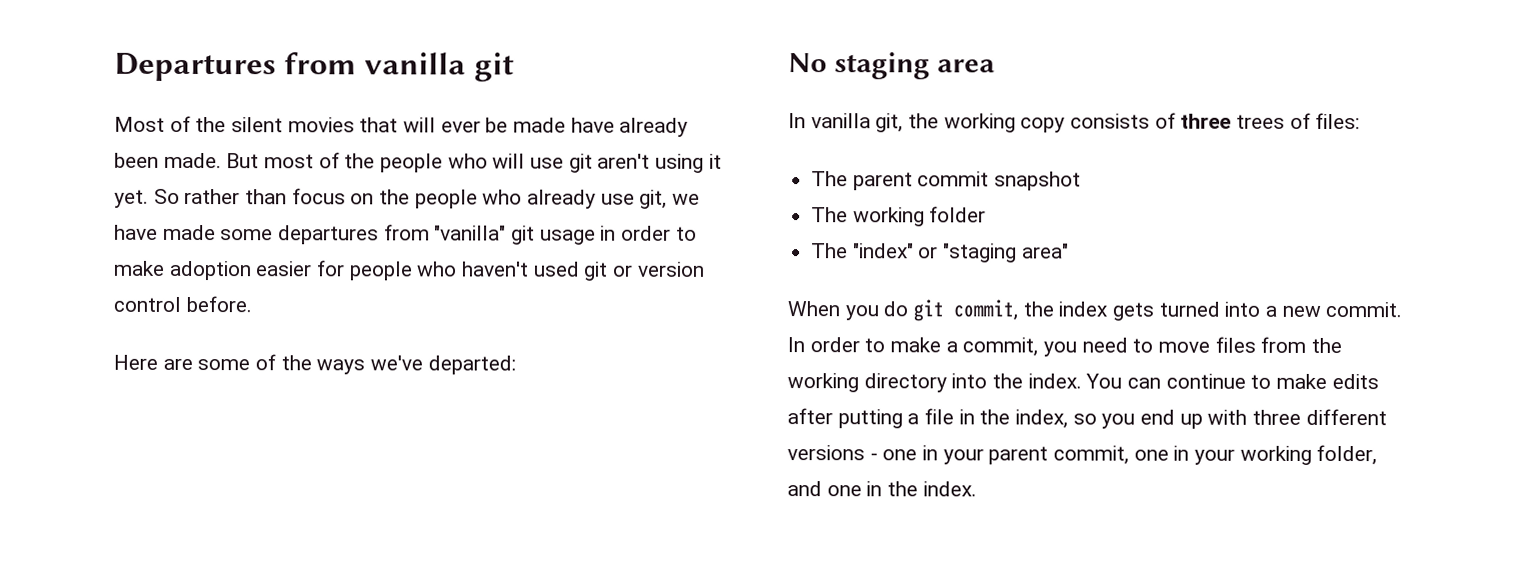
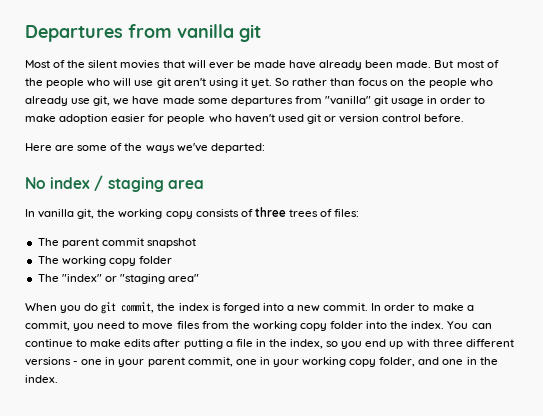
- No staging area
+ No index / staging area
- The working folder
+ The working copy folder
- When you do git commit, the index gets turned into a new commit.
+ When you do git commit, the index is forged into a new commit.
- In order to make a commit, you need to move files from the working directory into the index.
+ In order to make a commit, you need to move files from the working copy folder into the index.
- You can continue to make edits after putting a file in the index, so you end up with three different versions - one in your parent commit, one in your working folder, and one in the index.
+ You can continue to make edits after putting a file in the index, so you end up with three different versions - one in your parent commit, one in your working copy folder, and one in the index.

